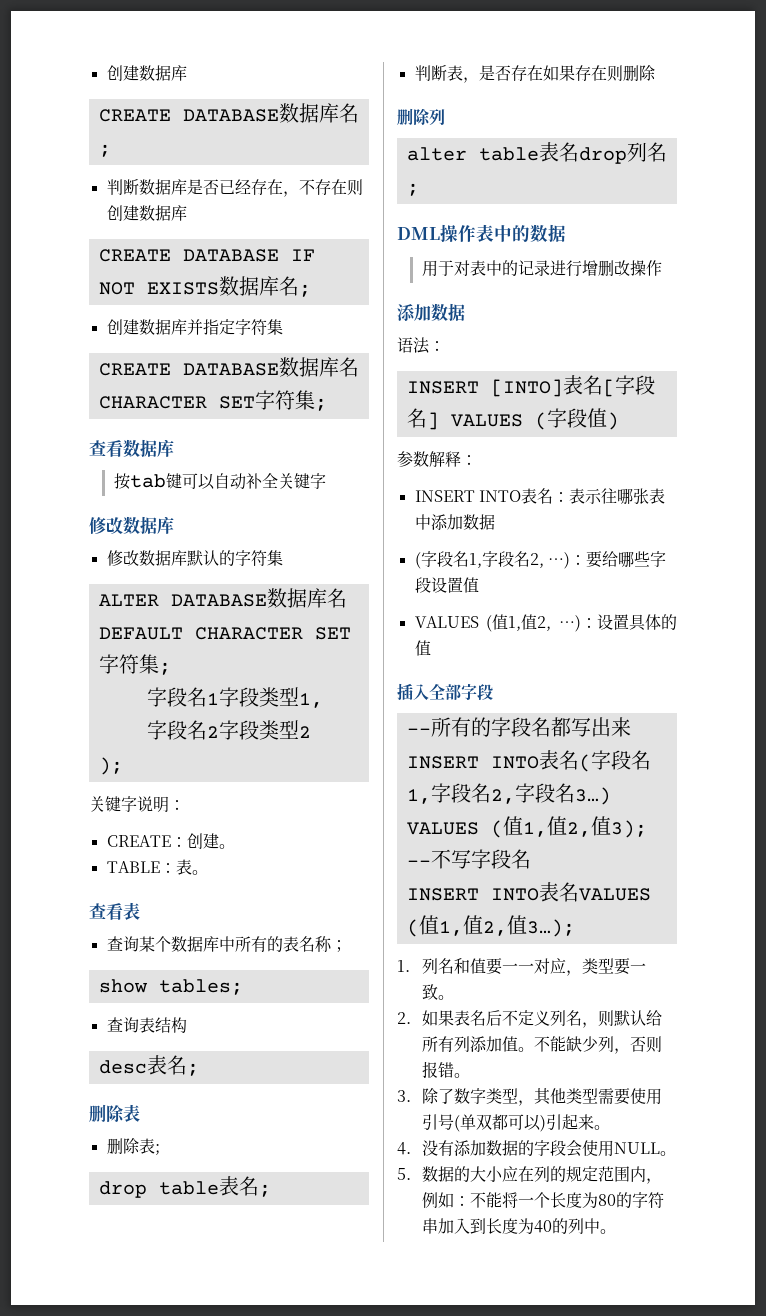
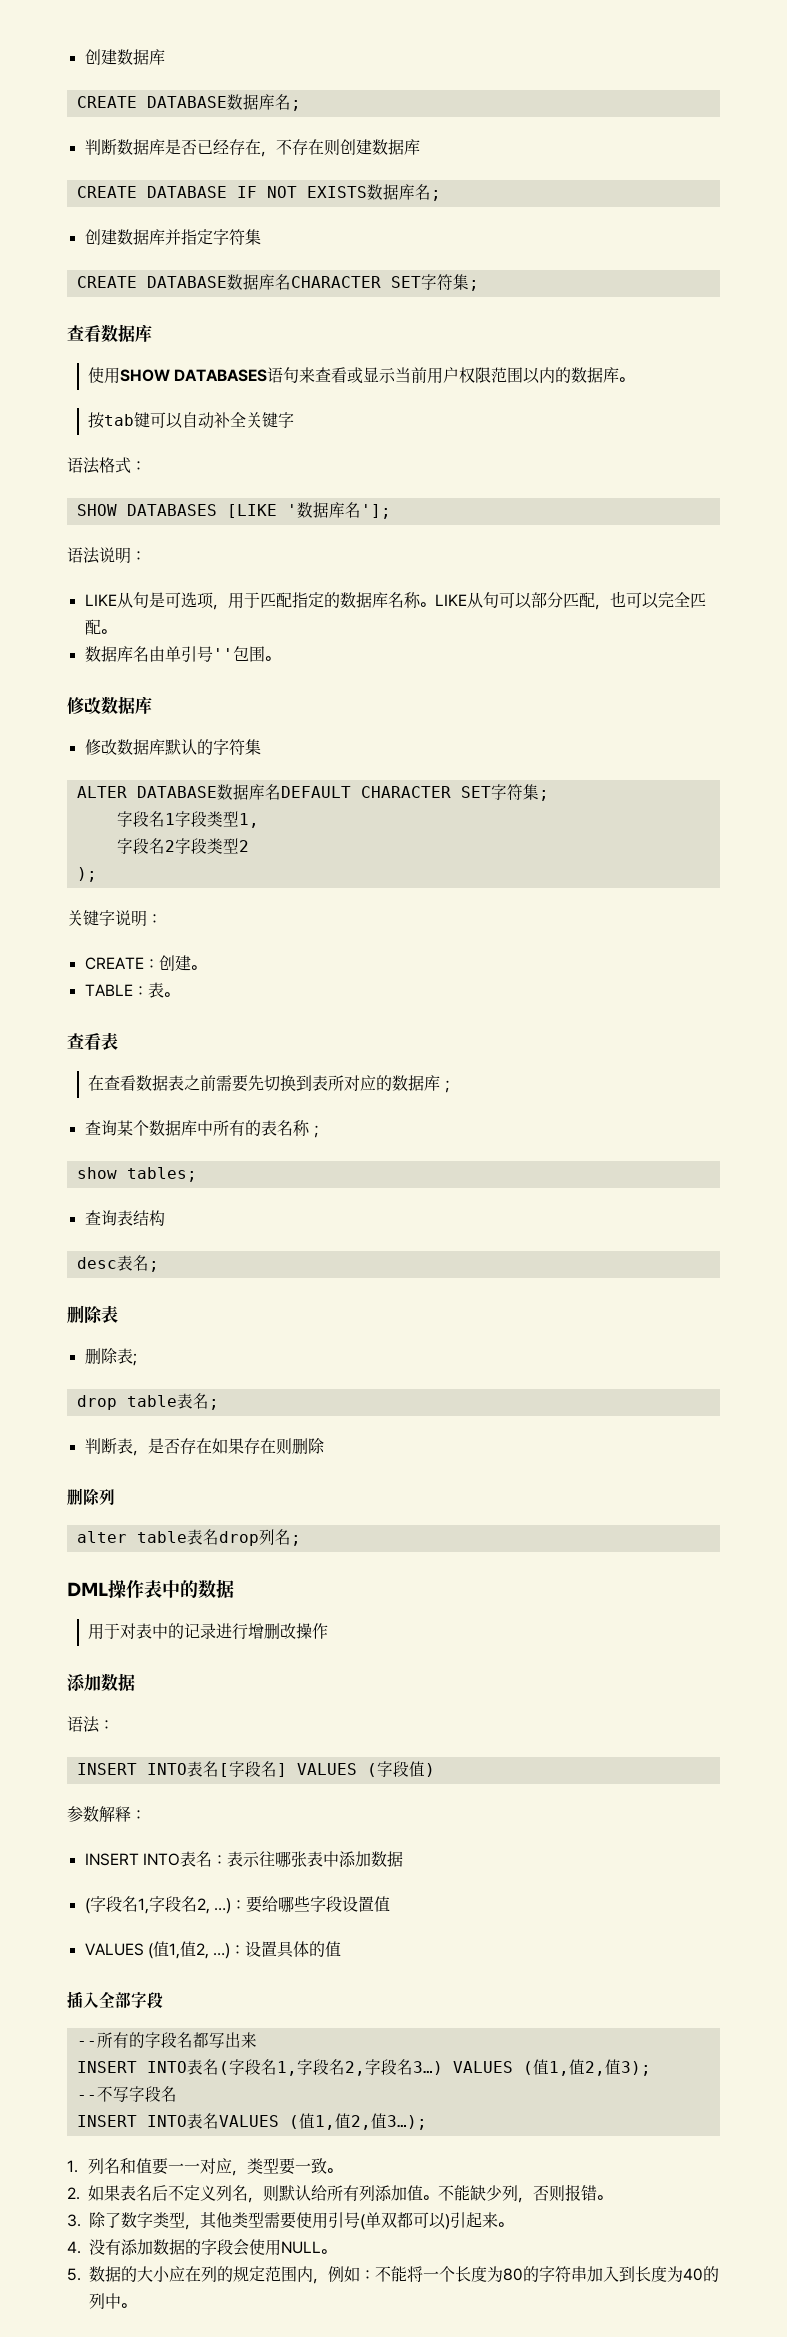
+ 使用SHOW DATABASES语句来查看或显示当前用户权限范围以内的数据库。
+ 语法格式：
+ SHOW DATABASES [LIKE '数据库名'];
+ 语法说明：
+ LIKE从句是可选项，用于匹配指定的数据库名称。LIKE从句可以部分匹配，也可以完全匹配。
+ 数据库名由单引号''包围。
+ 在查看数据表之前需要先切换到表所对应的数据库；
- INSERT [INTO]表名[字段名] VALUES (字段值)
+ INSERT INTO表名[字段名] VALUES (字段值)

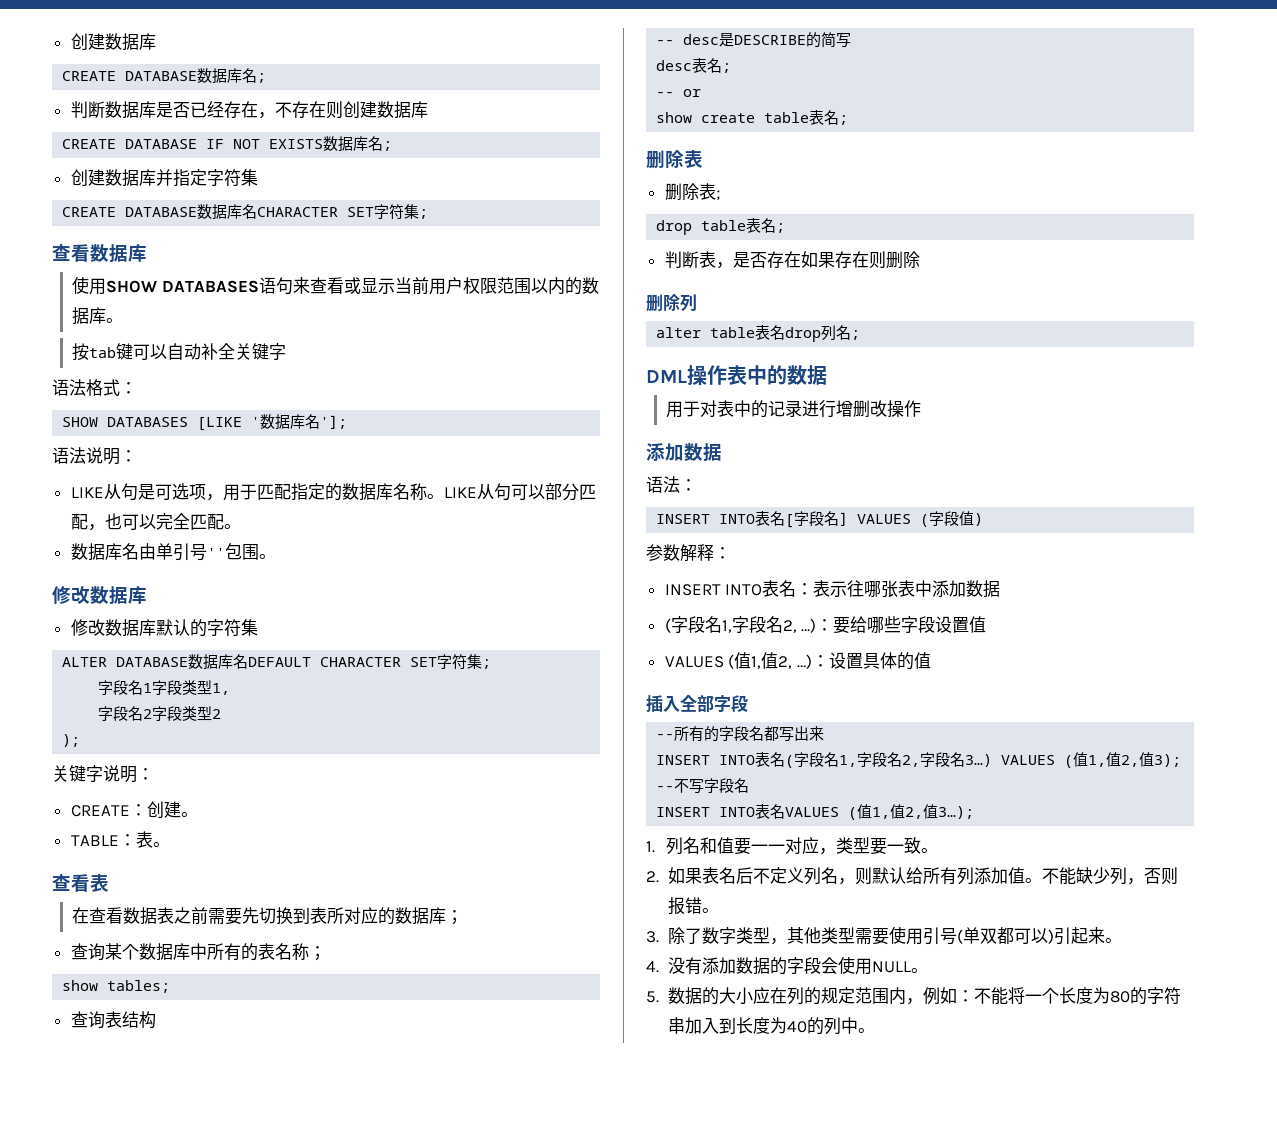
+ -- desc是DESCRIBE的简写
  desc表名;
+ -- or
+ show create table表名;

